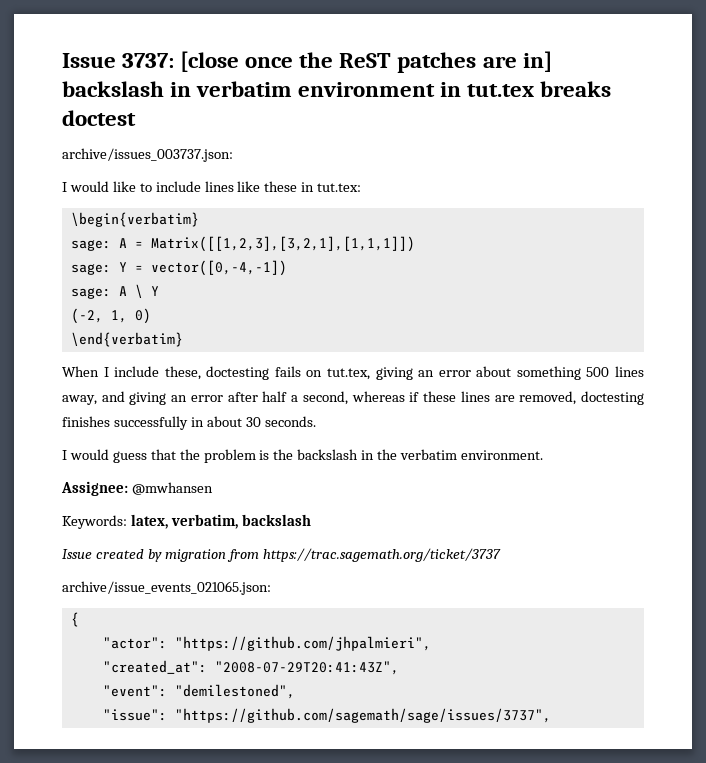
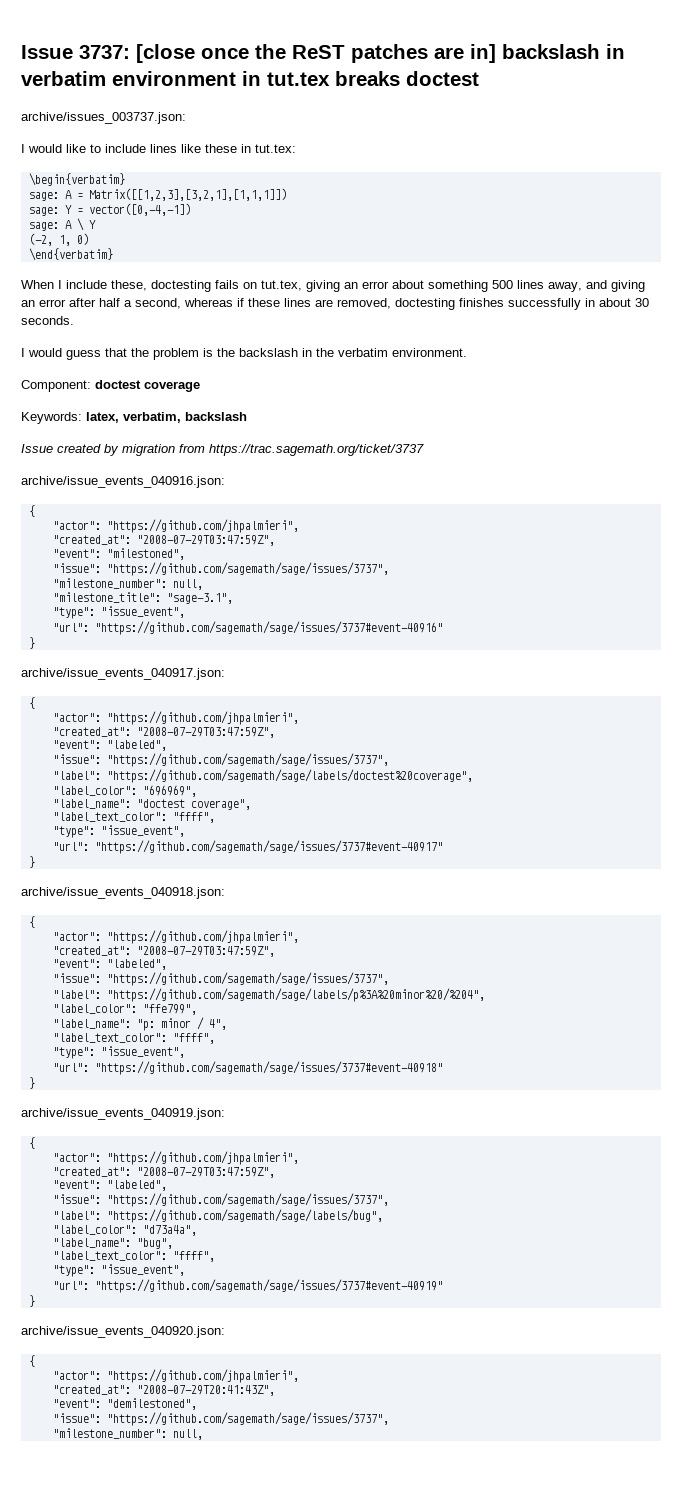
- Assignee: @mwhansen
+ Component: doctest coverage
- archive/issue_events_021065.json:
+ archive/issue_events_040916.json:
+ {
+ "actor": "https://github.com/jhpalmieri",
+ "created_at": "2008-07-29T03:47:59Z",
+ "event": "milestoned",
+ "issue": "https://github.com/sagemath/sage/issues/3737",
+ "milestone_number": null,
+ "milestone_title": "sage-3.1",
+ "type": "issue_event",
+ "url": "https://github.com/sagemath/sage/issues/3737#event-40916"
+ }
+ archive/issue_events_040917.json:
+ {
+ "actor": "https://github.com/jhpalmieri",
+ "created_at": "2008-07-29T03:47:59Z",
+ "event": "labeled",
+ "issue": "https://github.com/sagemath/sage/issues/3737",
+ "label": "https://github.com/sagemath/sage/labels/doctest%20coverage",
+ "label_color": "696969",
+ "label_name": "doctest coverage",
+ "label_text_color": "ffff",
+ "type": "issue_event",
+ "url": "https://github.com/sagemath/sage/issues/3737#event-40917"
+ }
+ archive/issue_events_040918.json:
+ {
+ "actor": "https://github.com/jhpalmieri",
+ "created_at": "2008-07-29T03:47:59Z",
+ "event": "labeled",
+ "issue": "https://github.com/sagemath/sage/issues/3737",
+ "label": "https://github.com/sagemath/sage/labels/p%3A%20minor%20/%204",
+ "label_color": "ffe799",
+ "label_name": "p: minor / 4",
+ "label_text_color": "ffff",
+ "type": "issue_event",
+ "url": "https://github.com/sagemath/sage/issues/3737#event-40918"
+ }
+ archive/issue_events_040919.json:
+ {
+ "actor": "https://github.com/jhpalmieri",
+ "created_at": "2008-07-29T03:47:59Z",
+ "event": "labeled",
+ "issue": "https://github.com/sagemath/sage/issues/3737",
+ "label": "https://github.com/sagemath/sage/labels/bug",
+ "label_color": "d73a4a",
+ "label_name": "bug",
+ "label_text_color": "ffff",
+ "type": "issue_event",
+ "url": "https://github.com/sagemath/sage/issues/3737#event-40919"
+ }
+ archive/issue_events_040920.json:
  "event": "demilestoned",
  "issue": "https://github.com/sagemath/sage/issues/3737",
+ "milestone_number": null,

